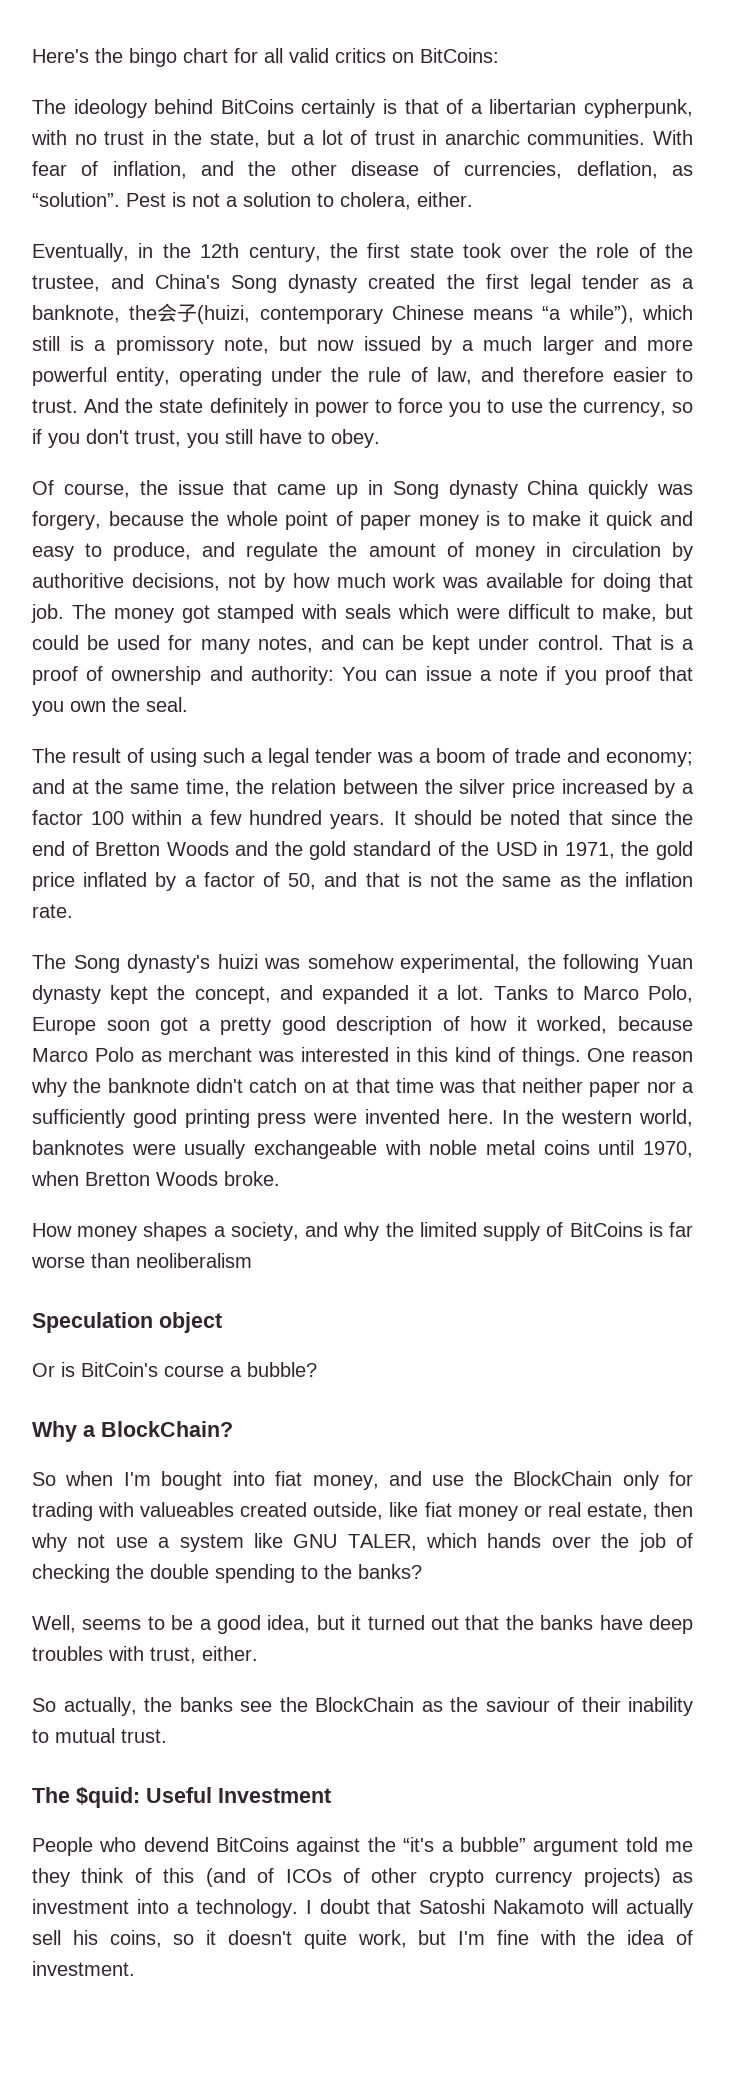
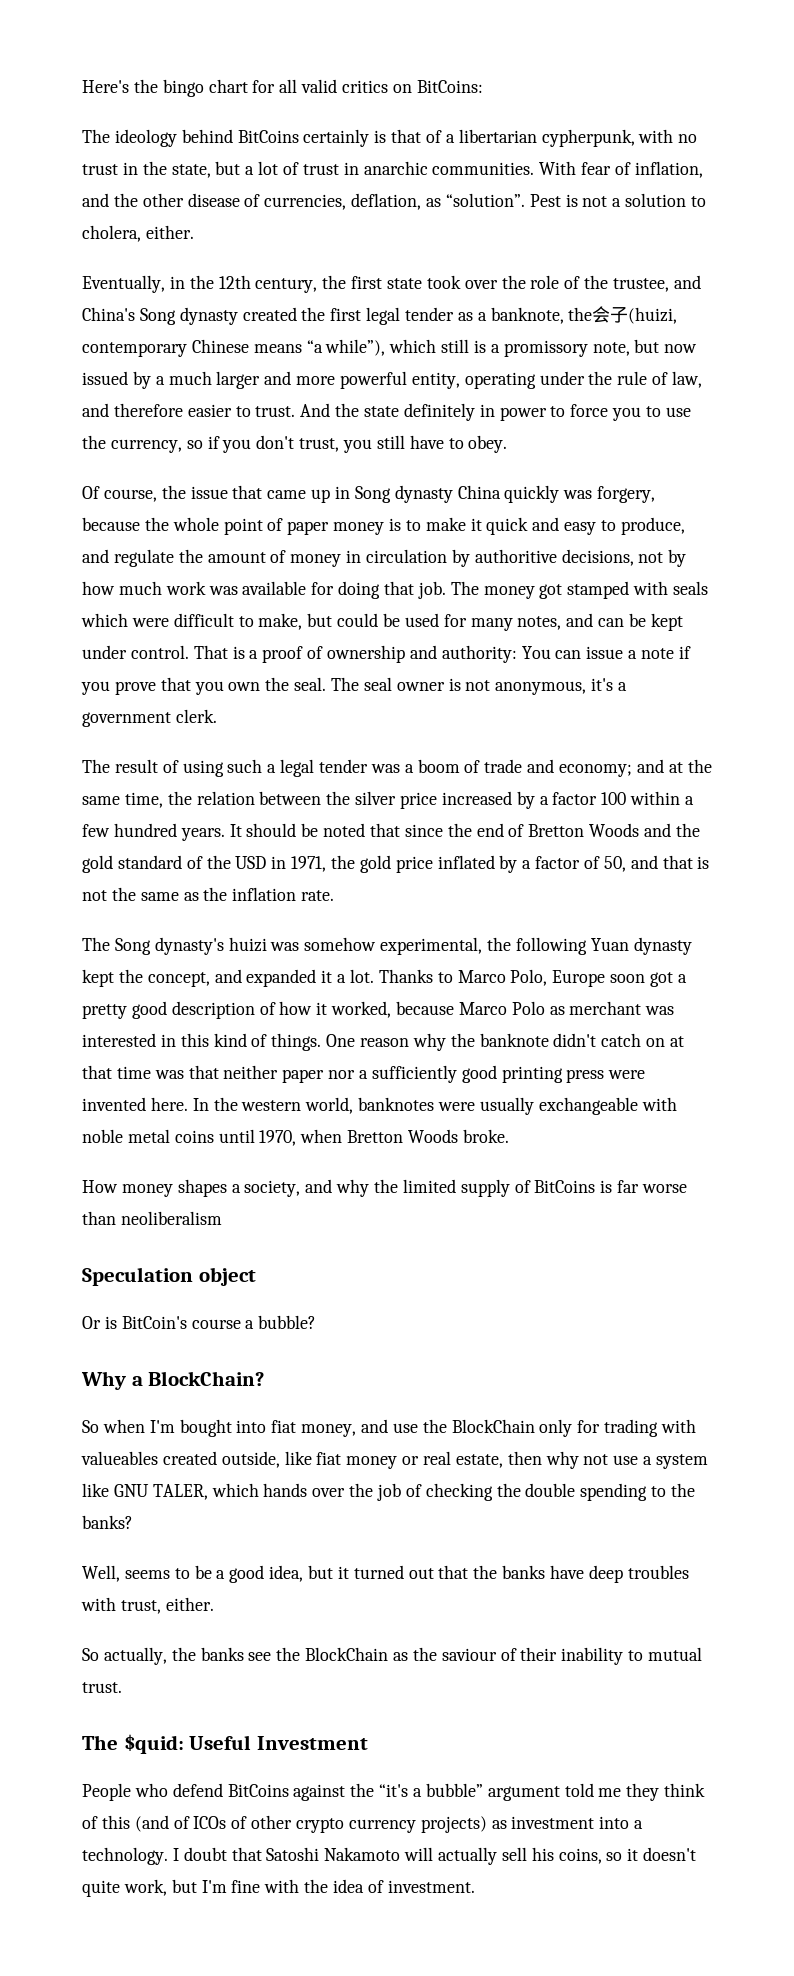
- That is a proof of ownership and authority: You can issue a note if you proof that you own the seal.
+ That is a proof of ownership and authority: You can issue a note if you prove that you own the seal. The seal owner is not anonymous, it's a government clerk.
- Tanks to Marco Polo, Europe soon got a pretty good description of how it worked, because Marco Polo as merchant was interested in this kind of things.
+ Thanks to Marco Polo, Europe soon got a pretty good description of how it worked, because Marco Polo as merchant was interested in this kind of things.
- People who devend BitCoins against the “it's a bubble” argument told me they think of this (and of ICOs of other crypto currency projects) as investment into a technology.
+ People who defend BitCoins against the “it's a bubble” argument told me they think of this (and of ICOs of other crypto currency projects) as investment into a technology.

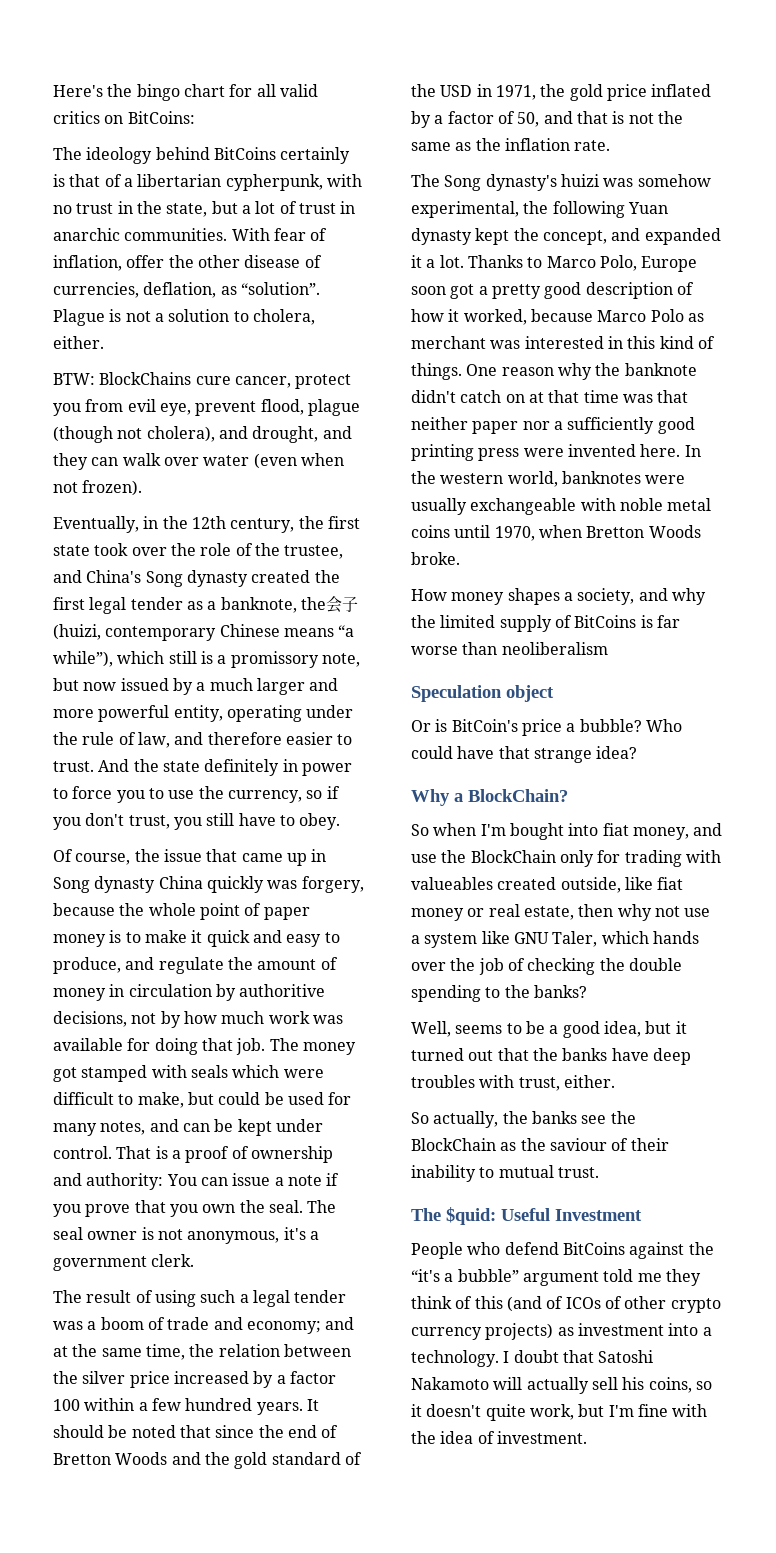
- With fear of inflation, and the other disease of currencies, deflation, as “solution”.
+ With fear of inflation, offer the other disease of currencies, deflation, as “solution”.
- Pest is not a solution to cholera, either.
+ Plague is not a solution to cholera, either.
+ BTW: BlockChains cure cancer, protect you from evil eye, prevent flood, plague (though not cholera), and drought, and they can walk over water (even when not frozen).
- Or is BitCoin's course a bubble?
+ Or is BitCoin's price a bubble? Who could have that strange idea?
- So when I'm bought into fiat money, and use the BlockChain only for trading with valueables created outside, like fiat money or real estate, then why not use a system like GNU TALER, which hands over the job of checking the double spending to the banks?
+ So when I'm bought into fiat money, and use the BlockChain only for trading with valueables created outside, like fiat money or real estate, then why not use a system like GNU Taler, which hands over the job of checking the double spending to the banks?

